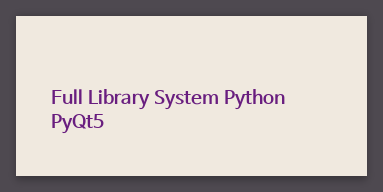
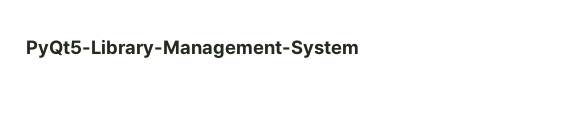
- Full Library System Python PyQt5
+ PyQt5-Library-Management-System

